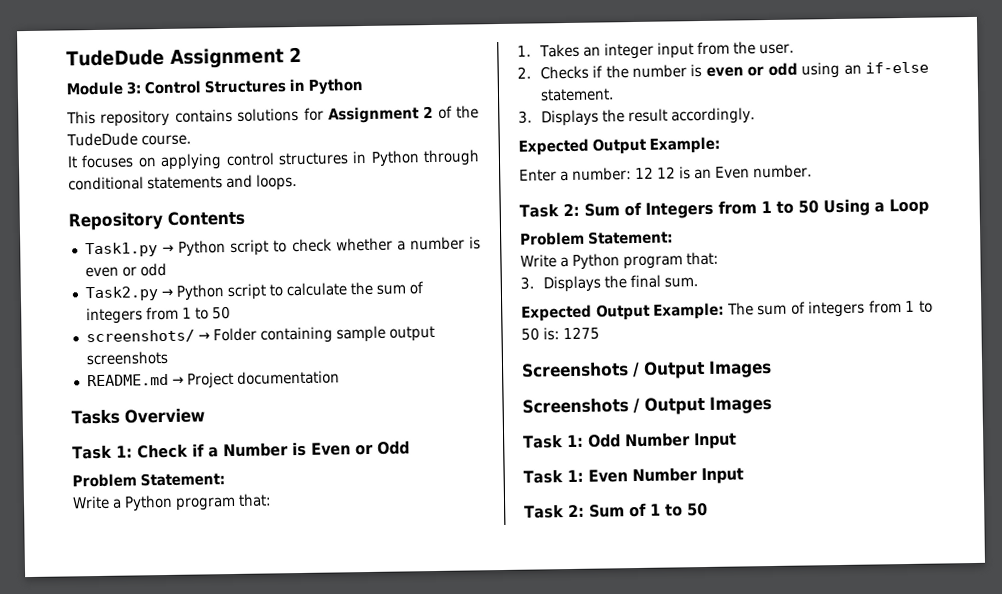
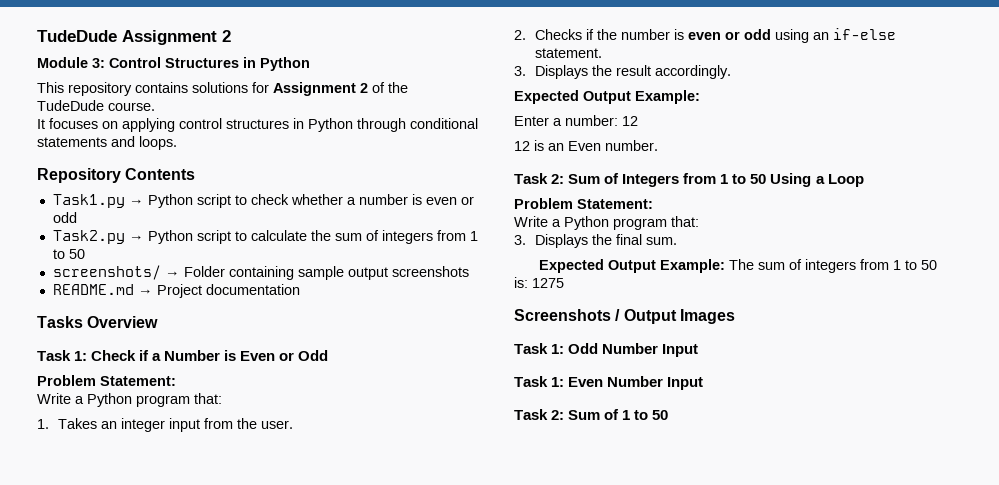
- Enter a number: 12 12 is an Even number.
+ Enter a number: 12
+ 12 is an Even number.
  Expected Output Example: The sum of integers from 1 to 50 is: 1275
- Screenshots / Output Images

